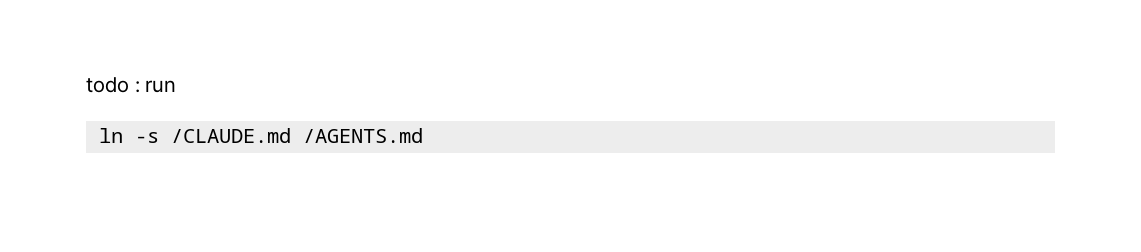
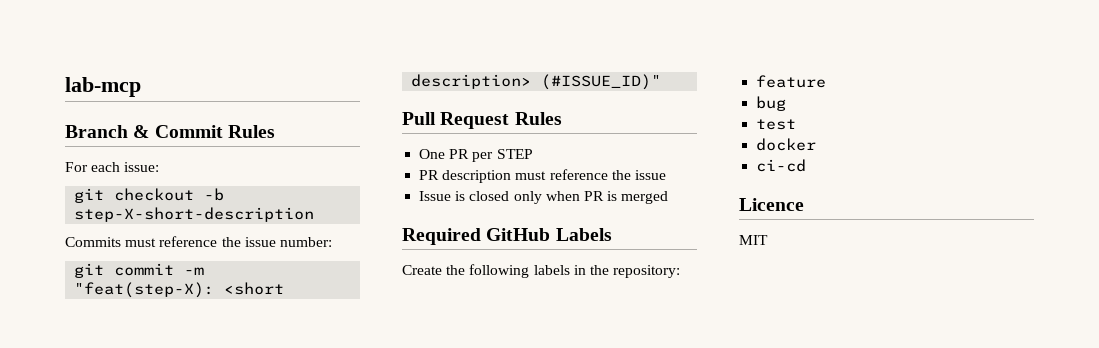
- todo : run
- ln -s /CLAUDE.md /AGENTS.md
+ lab-mcp
+ Branch & Commit Rules
+ For each issue:
+ git checkout -b step-X-short-description
+ Commits must reference the issue number:
+ git commit -m "feat(step-X): <short description> (#ISSUE_ID)"
+ Pull Request Rules
+ One PR per STEP
+ PR description must reference the issue
+ Issue is closed only when PR is merged
+ Required GitHub Labels
+ Create the following labels in the repository:
+ feature
+ bug
+ test
+ docker
+ ci-cd
+ Licence
+ MIT

